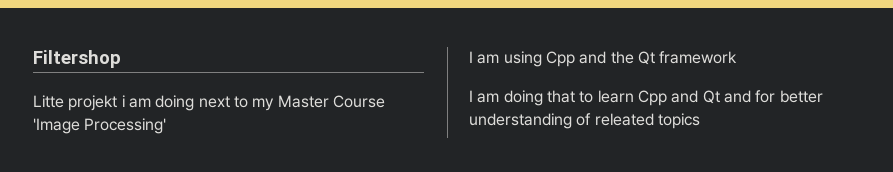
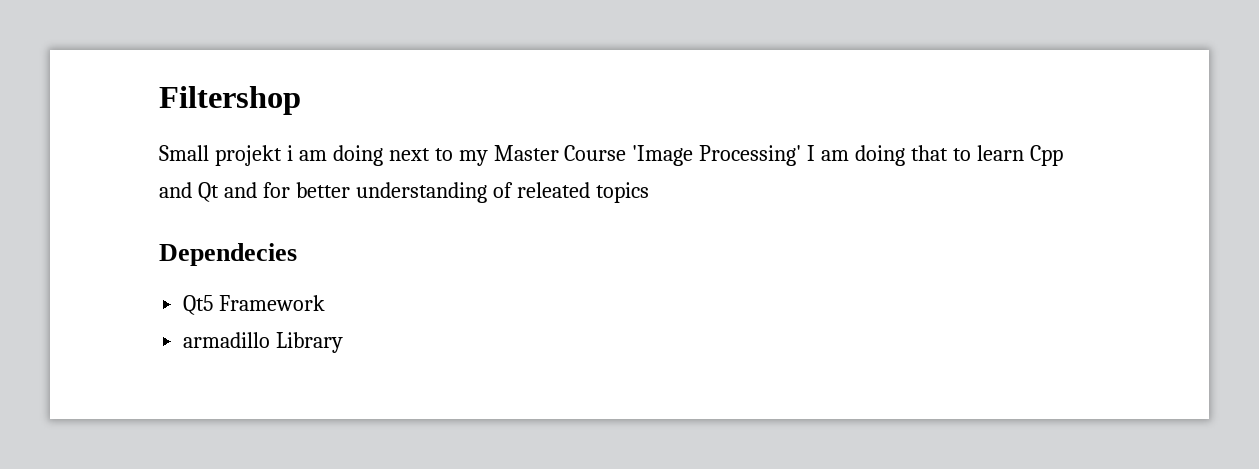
- Litte projekt i am doing next to my Master Course 'Image Processing'
- I am using Cpp and the Qt framework
- I am doing that to learn Cpp and Qt and for better understanding of releated topics
+ Small projekt i am doing next to my Master Course 'Image Processing' I am doing that to learn Cpp and Qt and for better understanding of releated topics
+ Dependecies
+ Qt5 Framework
+ armadillo Library

